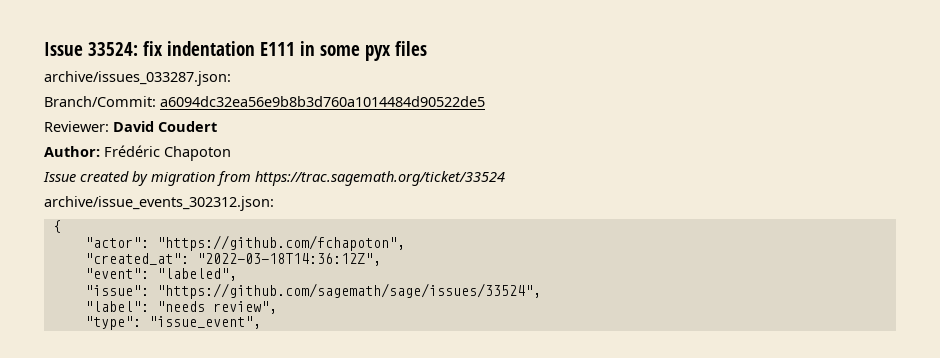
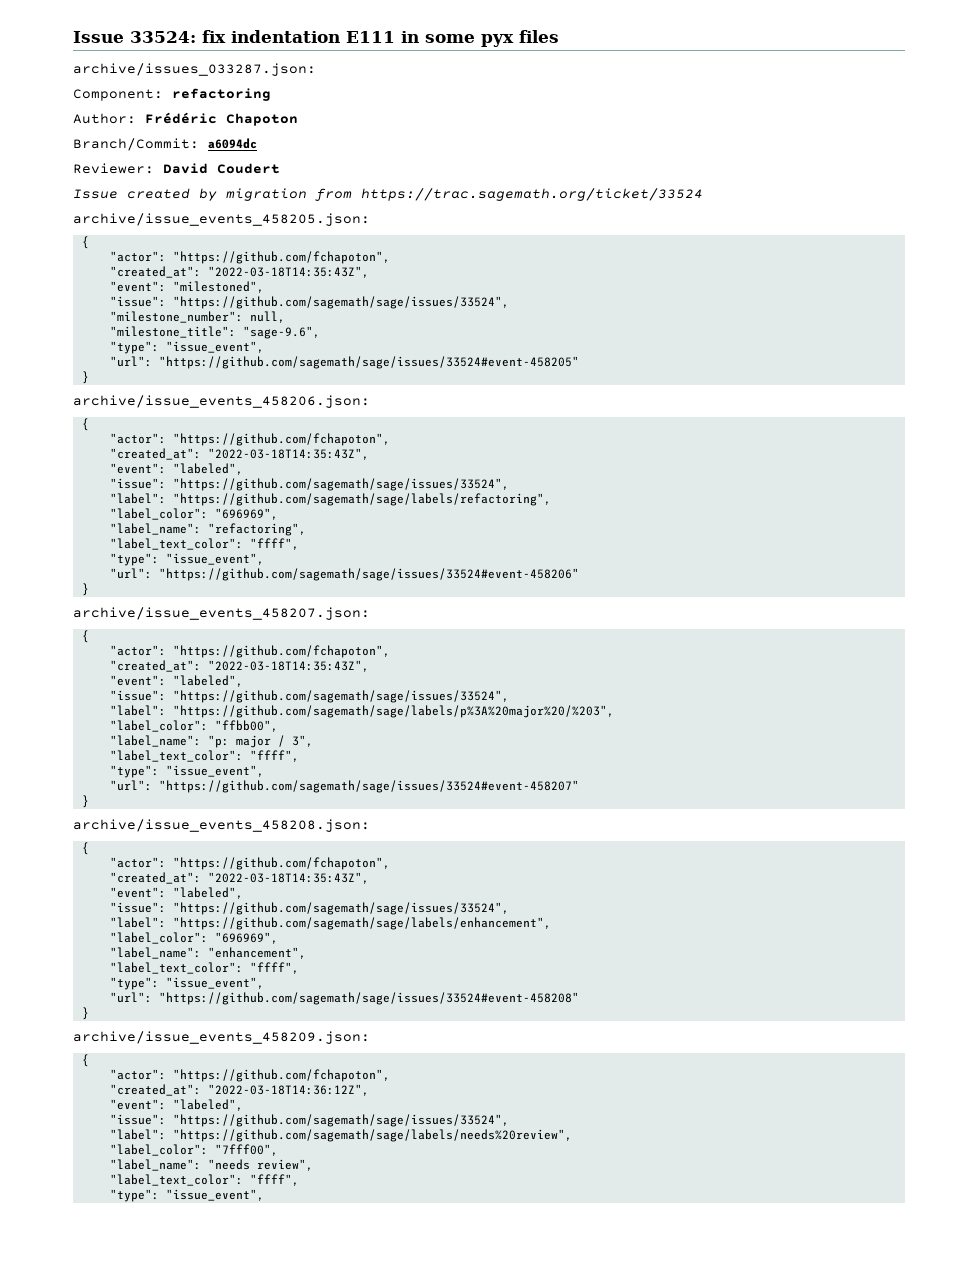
+ Component: refactoring
+ Author: Frédéric Chapoton
- Branch/Commit: a6094dc32ea56e9b8b3d760a1014484d90522de5
+ Branch/Commit: a6094dc
- Author: Frédéric Chapoton
- archive/issue_events_302312.json:
+ archive/issue_events_458205.json:
+ {
+ "actor": "https://github.com/fchapoton",
+ "created_at": "2022-03-18T14:35:43Z",
+ "event": "milestoned",
+ "issue": "https://github.com/sagemath/sage/issues/33524",
+ "milestone_number": null,
+ "milestone_title": "sage-9.6",
+ "type": "issue_event",
+ "url": "https://github.com/sagemath/sage/issues/33524#event-458205"
+ }
+ archive/issue_events_458206.json:
+ {
+ "actor": "https://github.com/fchapoton",
+ "created_at": "2022-03-18T14:35:43Z",
+ "event": "labeled",
+ "issue": "https://github.com/sagemath/sage/issues/33524",
+ "label": "https://github.com/sagemath/sage/labels/refactoring",
+ "label_color": "696969",
+ "label_name": "refactoring",
+ "label_text_color": "ffff",
+ "type": "issue_event",
+ "url": "https://github.com/sagemath/sage/issues/33524#event-458206"
+ }
+ archive/issue_events_458207.json:
+ {
+ "actor": "https://github.com/fchapoton",
+ "created_at": "2022-03-18T14:35:43Z",
+ "event": "labeled",
+ "issue": "https://github.com/sagemath/sage/issues/33524",
+ "label": "https://github.com/sagemath/sage/labels/p%3A%20major%20/%203",
+ "label_color": "ffbb00",
+ "label_name": "p: major / 3",
+ "label_text_color": "ffff",
+ "type": "issue_event",
+ "url": "https://github.com/sagemath/sage/issues/33524#event-458207"
+ }
+ archive/issue_events_458208.json:
+ {
+ "actor": "https://github.com/fchapoton",
+ "created_at": "2022-03-18T14:35:43Z",
+ "event": "labeled",
+ "issue": "https://github.com/sagemath/sage/issues/33524",
+ "label": "https://github.com/sagemath/sage/labels/enhancement",
+ "label_color": "696969",
+ "label_name": "enhancement",
+ "label_text_color": "ffff",
+ "type": "issue_event",
+ "url": "https://github.com/sagemath/sage/issues/33524#event-458208"
+ }
+ archive/issue_events_458209.json:
- "label": "needs review",
+ "label": "https://github.com/sagemath/sage/labels/needs%20review",
+ "label_color": "7fff00",
+ "label_name": "needs review",
+ "label_text_color": "ffff",

